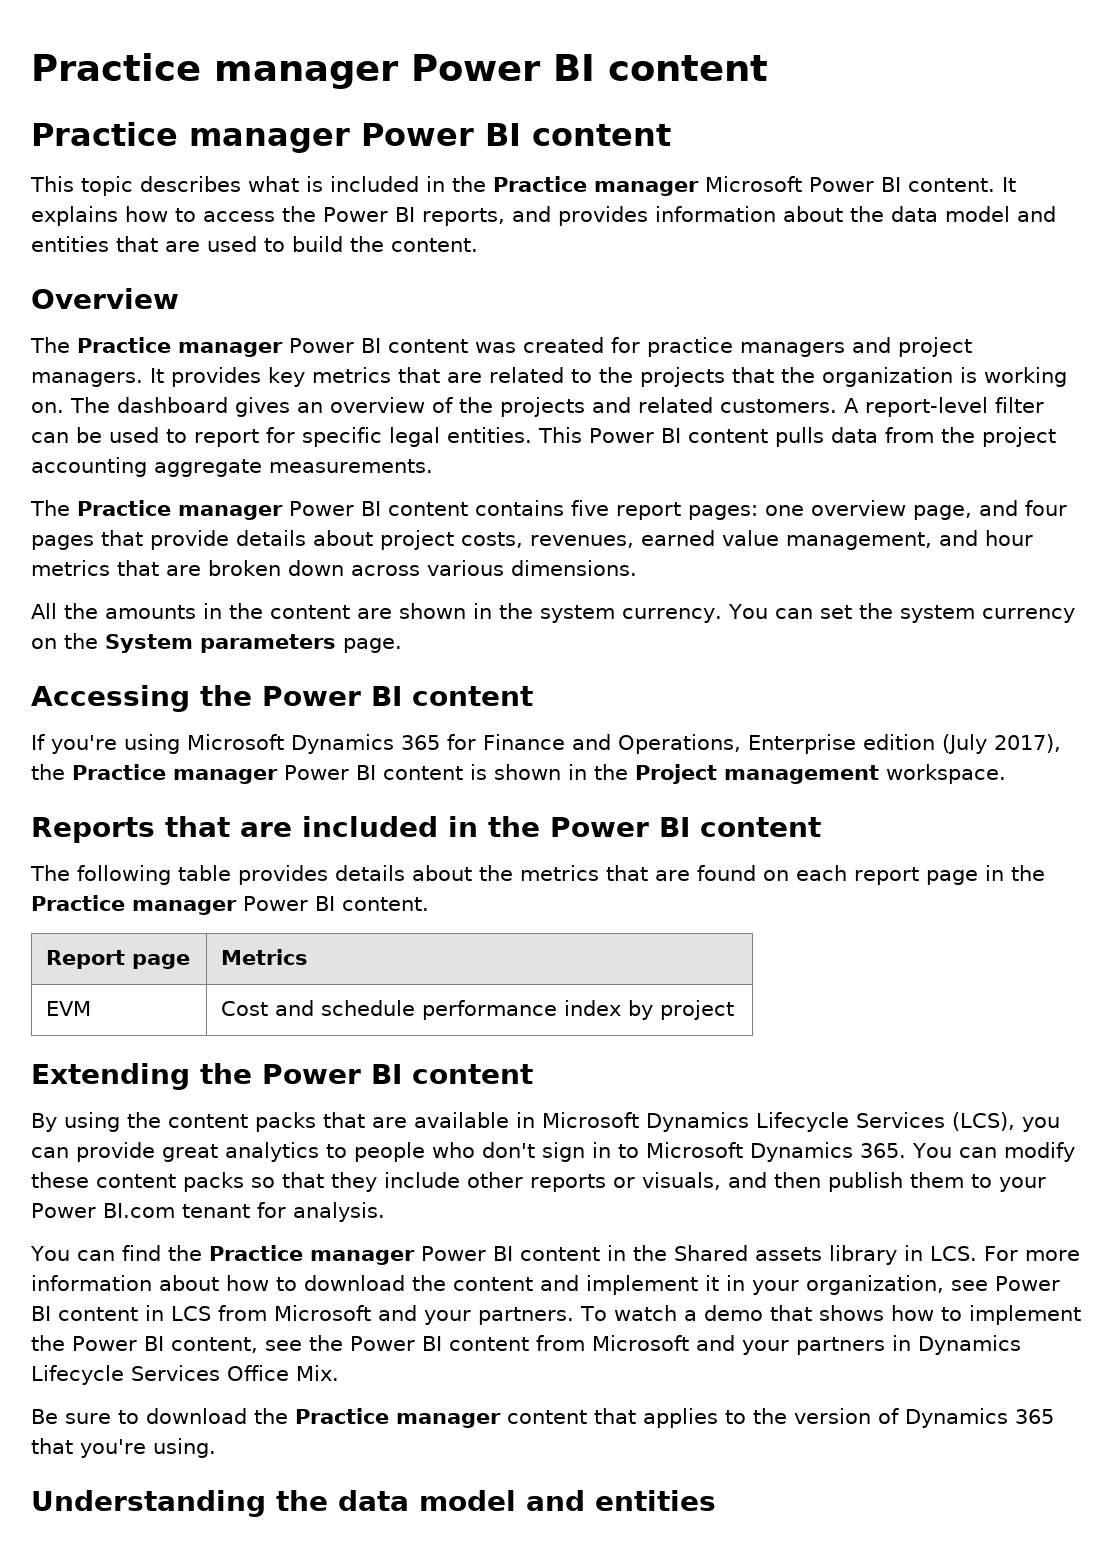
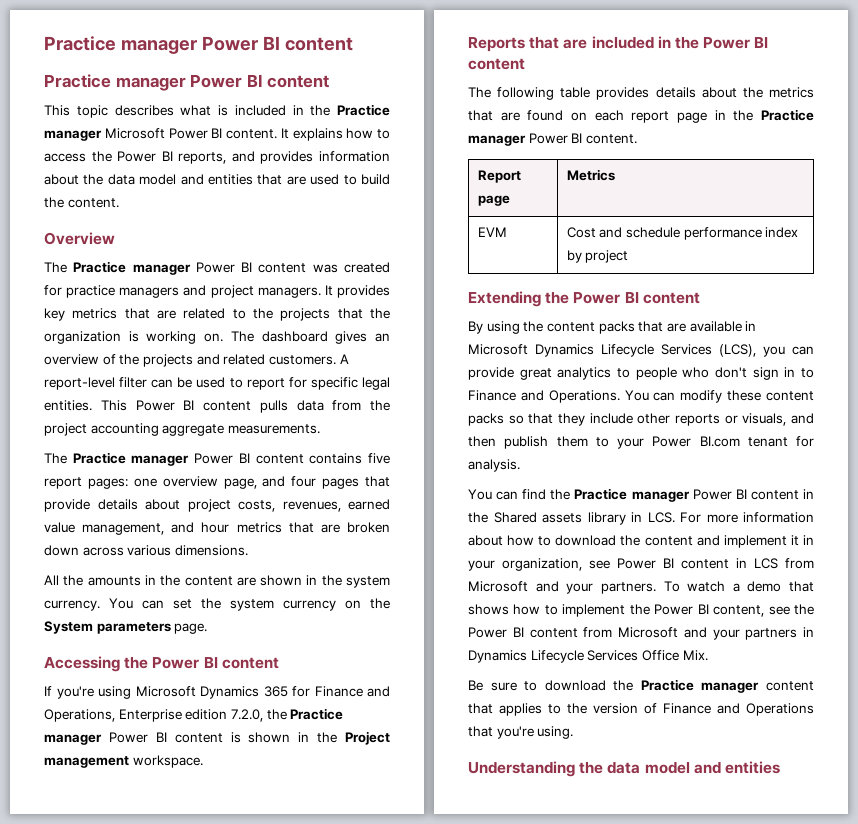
- If you're using Microsoft Dynamics 365 for Finance and Operations, Enterprise edition (July 2017), the Practice manager Power BI content is shown in the Project management workspace.
+ If you're using Microsoft Dynamics 365 for Finance and Operations, Enterprise edition 7.2.0, the Practice manager Power BI content is shown in the Project management workspace.
- By using the content packs that are available in Microsoft Dynamics Lifecycle Services (LCS), you can provide great analytics to people who don't sign in to Microsoft Dynamics 365. You can modify these content packs so that they include other reports or visuals, and then publish them to your Power BI.com tenant for analysis.
+ By using the content packs that are available in Microsoft Dynamics Lifecycle Services (LCS), you can provide great analytics to people who don't sign in to Finance and Operations. You can modify these content packs so that they include other reports or visuals, and then publish them to your Power BI.com tenant for analysis.
- Be sure to download the Practice manager content that applies to the version of Dynamics 365 that you're using.
+ Be sure to download the Practice manager content that applies to the version of Finance and Operations that you're using.

